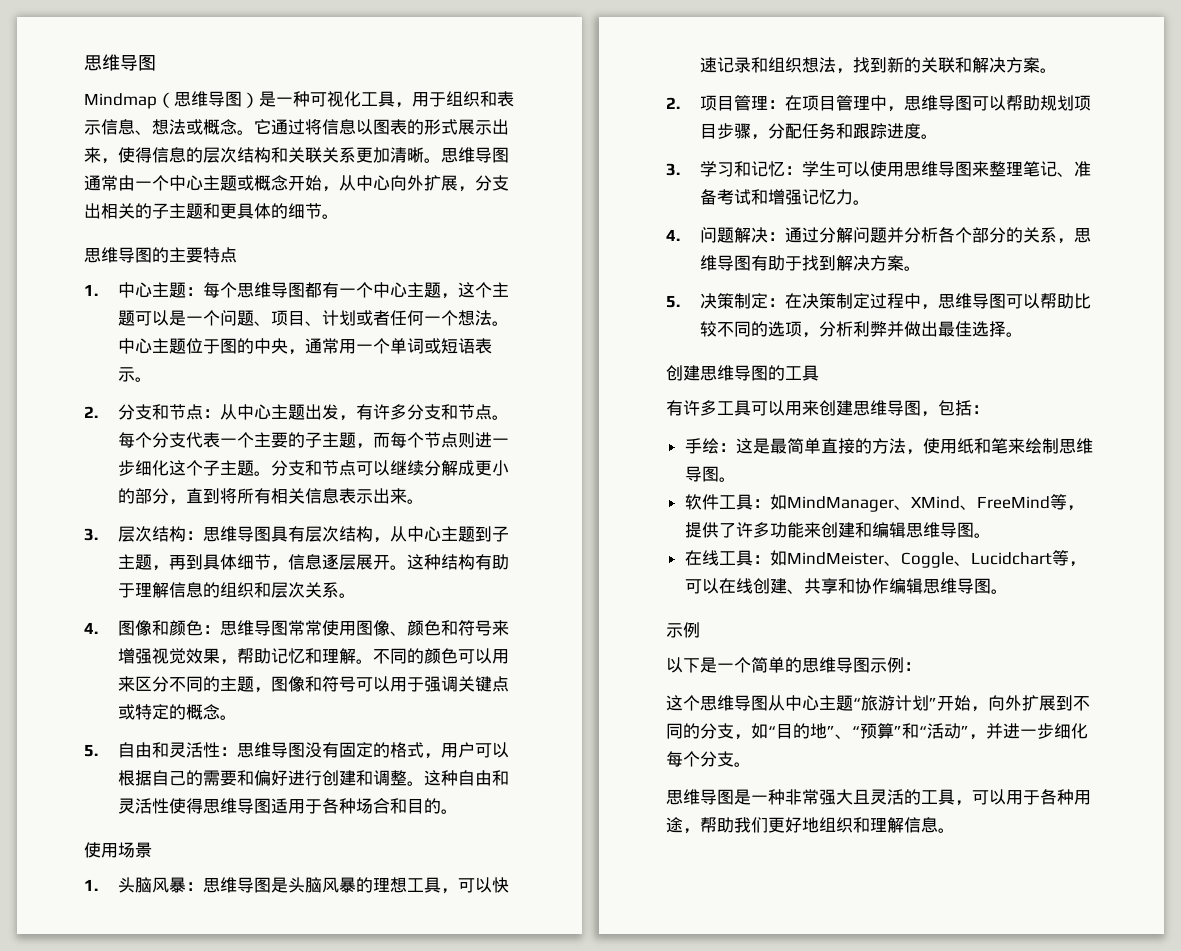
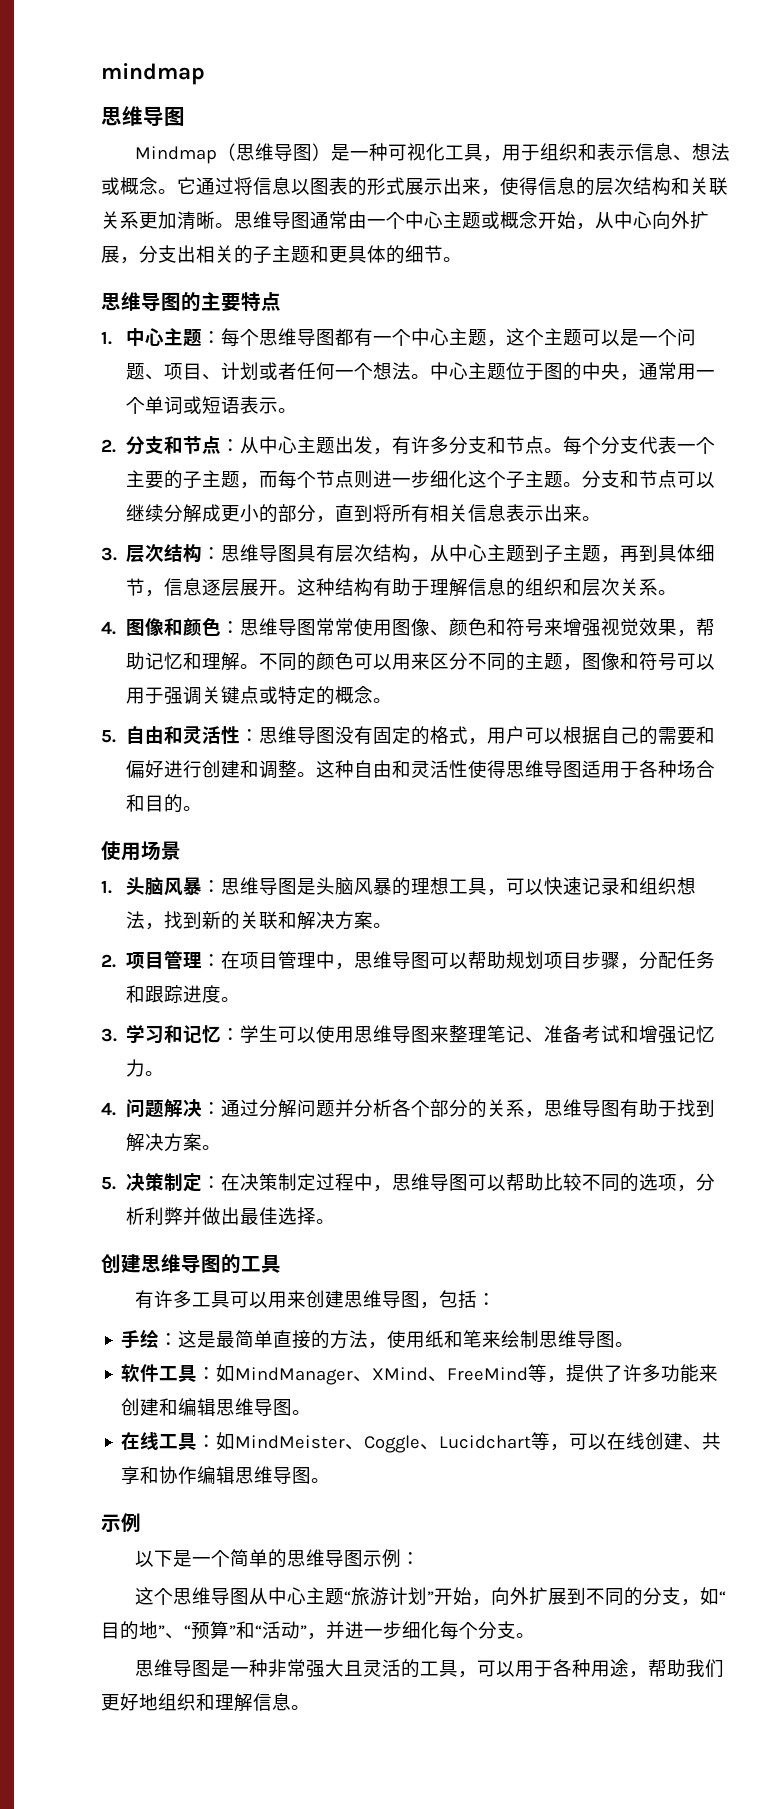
+ mindmap

